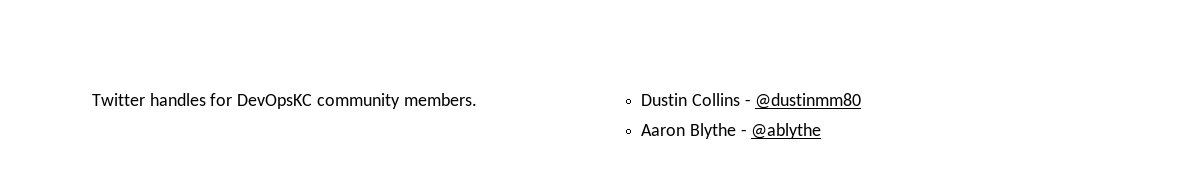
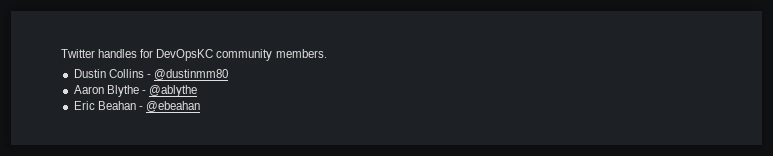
+ Eric Beahan - @ebeahan

